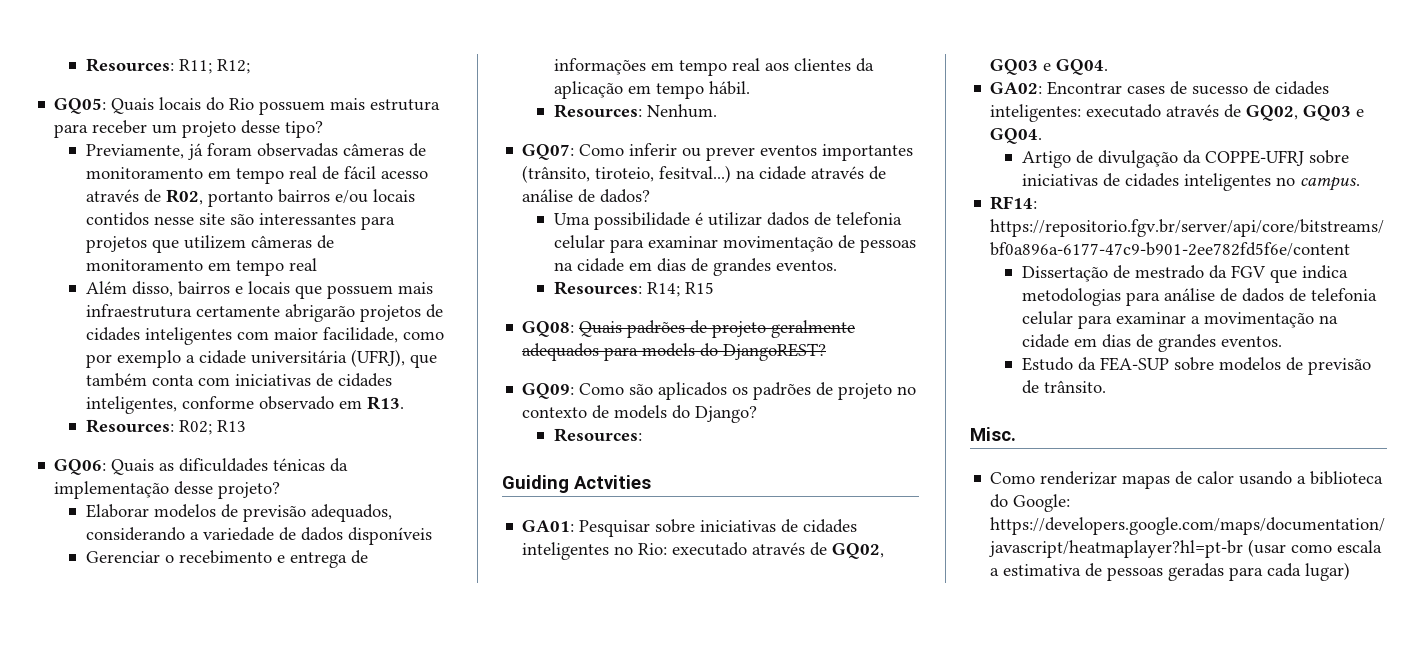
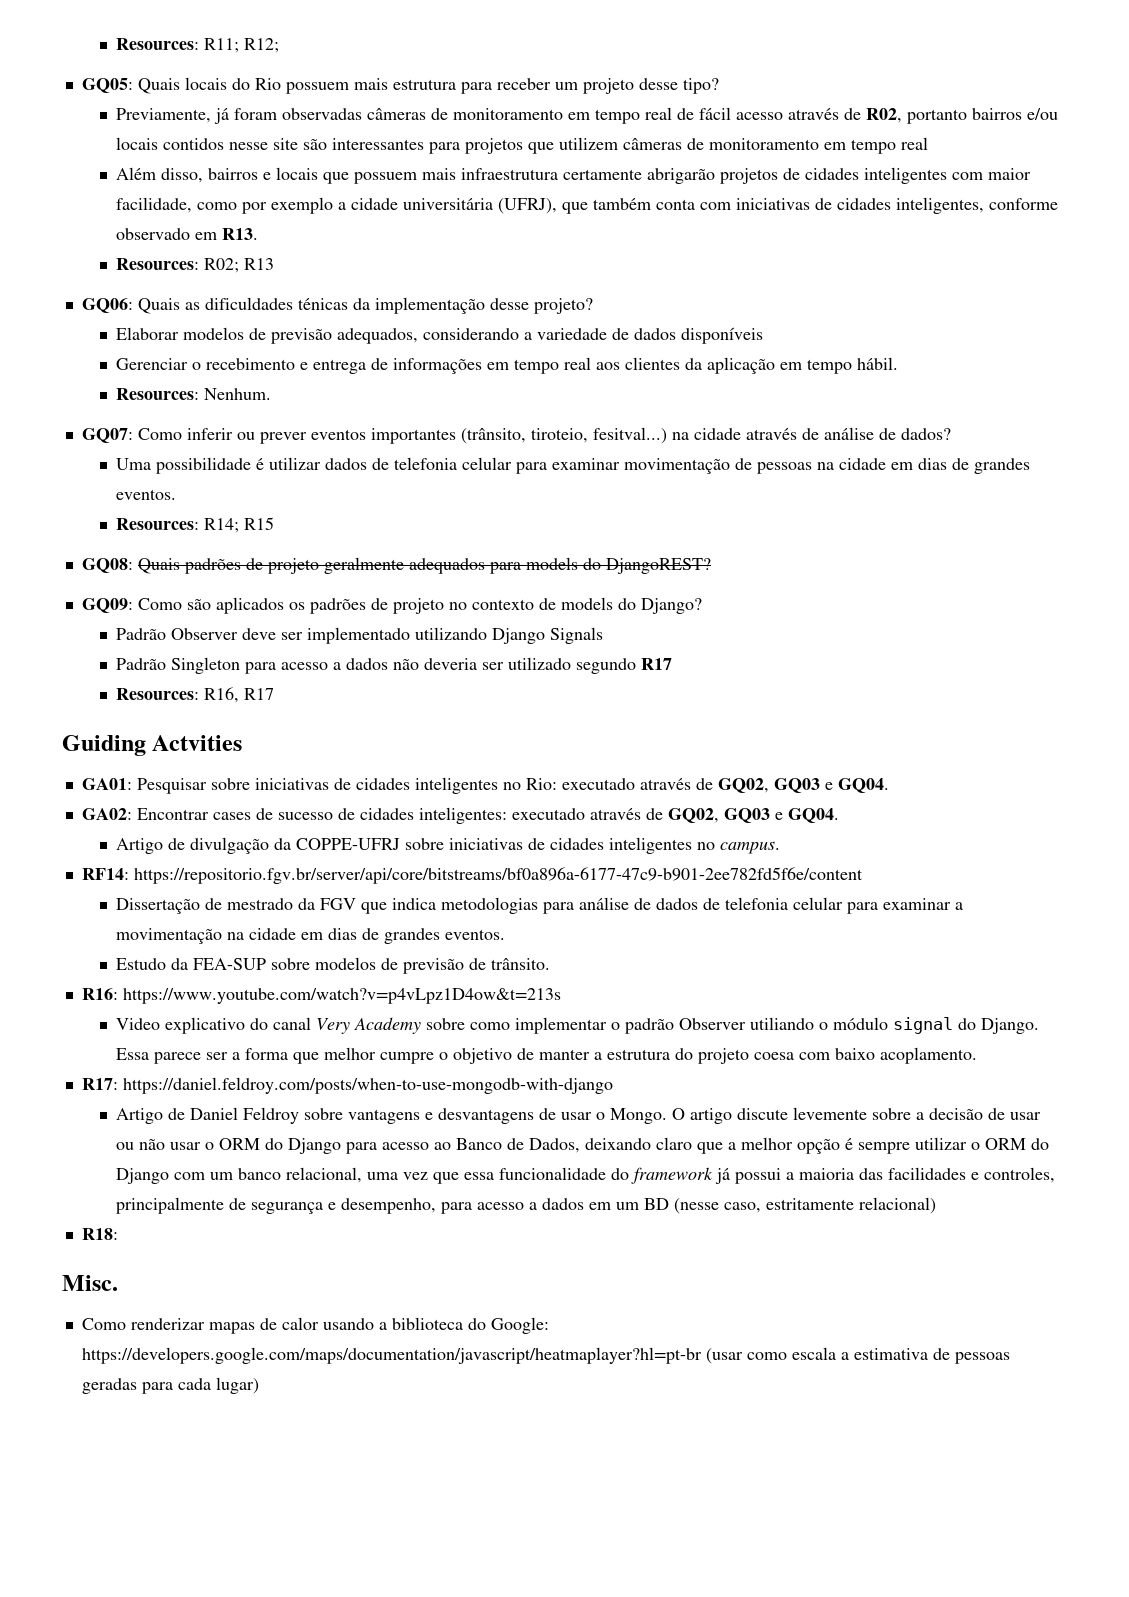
  GQ09: Como são aplicados os padrões de projeto no contexto de models do Django?
- Resources:
+ Padrão Observer deve ser implementado utilizando Django Signals
+ Padrão Singleton para acesso a dados não deveria ser utilizado segundo R17
+ Resources: R16, R17
+ R16: https://www.youtube.com/watch?v=p4vLpz1D4ow&t=213s
+ Video explicativo do canal Very Academy sobre como implementar o padrão Observer utiliando o módulo signal do Django. Essa parece ser a forma que melhor cumpre o objetivo de manter a estrutura do projeto coesa com baixo acoplamento.
+ R17: https://daniel.feldroy.com/posts/when-to-use-mongodb-with-django
+ Artigo de Daniel Feldroy sobre vantagens e desvantagens de usar o Mongo. O artigo discute levemente sobre a decisão de usar ou não usar o ORM do Django para acesso ao Banco de Dados, deixando claro que a melhor opção é sempre utilizar o ORM do Django com um banco relacional, uma vez que essa funcionalidade do framework já possui a maioria das facilidades e controles, principalmente de segurança e desempenho, para acesso a dados em um BD (nesse caso, estritamente relacional)
+ R18:

